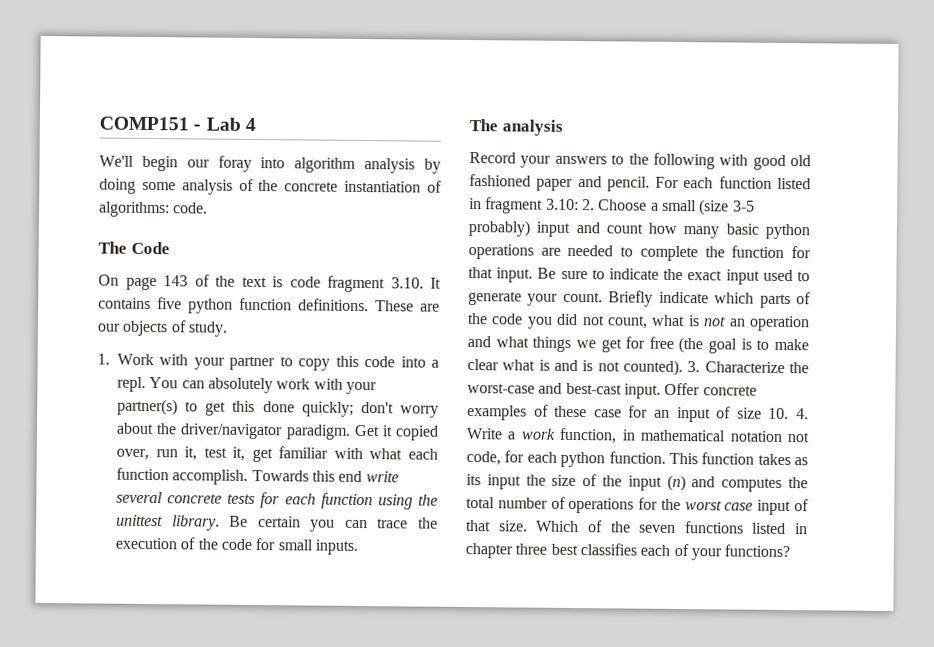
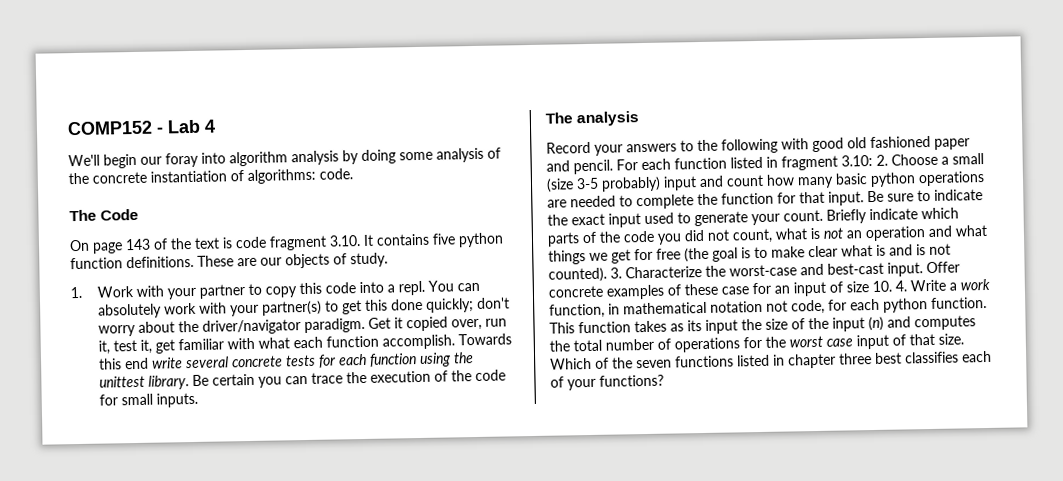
- COMP151 - Lab 4
+ COMP152 - Lab 4

